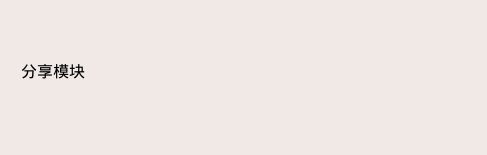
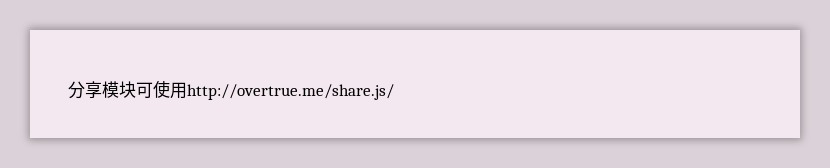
- 分享模块
+ 分享模块可使用http://overtrue.me/share.js/

